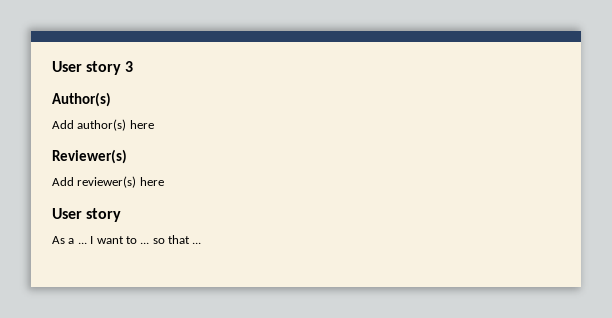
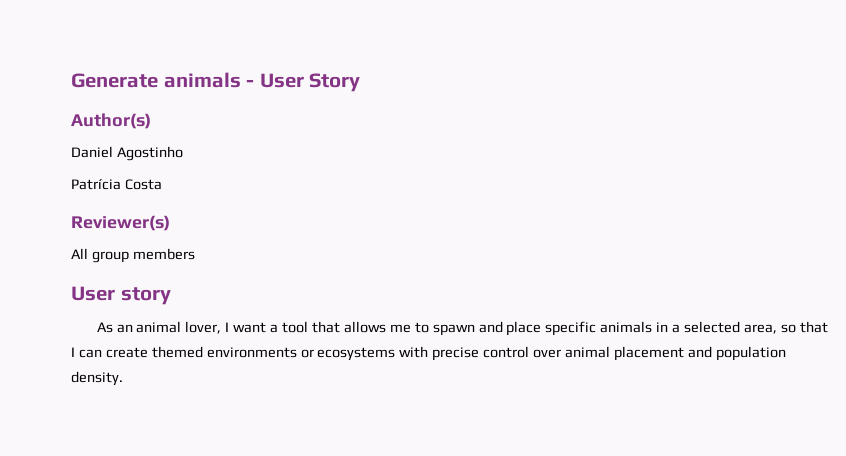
- User story 3
+ Generate animals - User Story
  Author(s)
- Add author(s) here
+ Daniel Agostinho
+ Patrícia Costa
  Reviewer(s)
- Add reviewer(s) here
+ All group members
  User story
- As a ... I want to ... so that ...
+ As an animal lover, I want a tool that allows me to spawn and place specific animals in a selected area, so that I can create themed environments or ecosystems with precise control over animal placement and population density.

